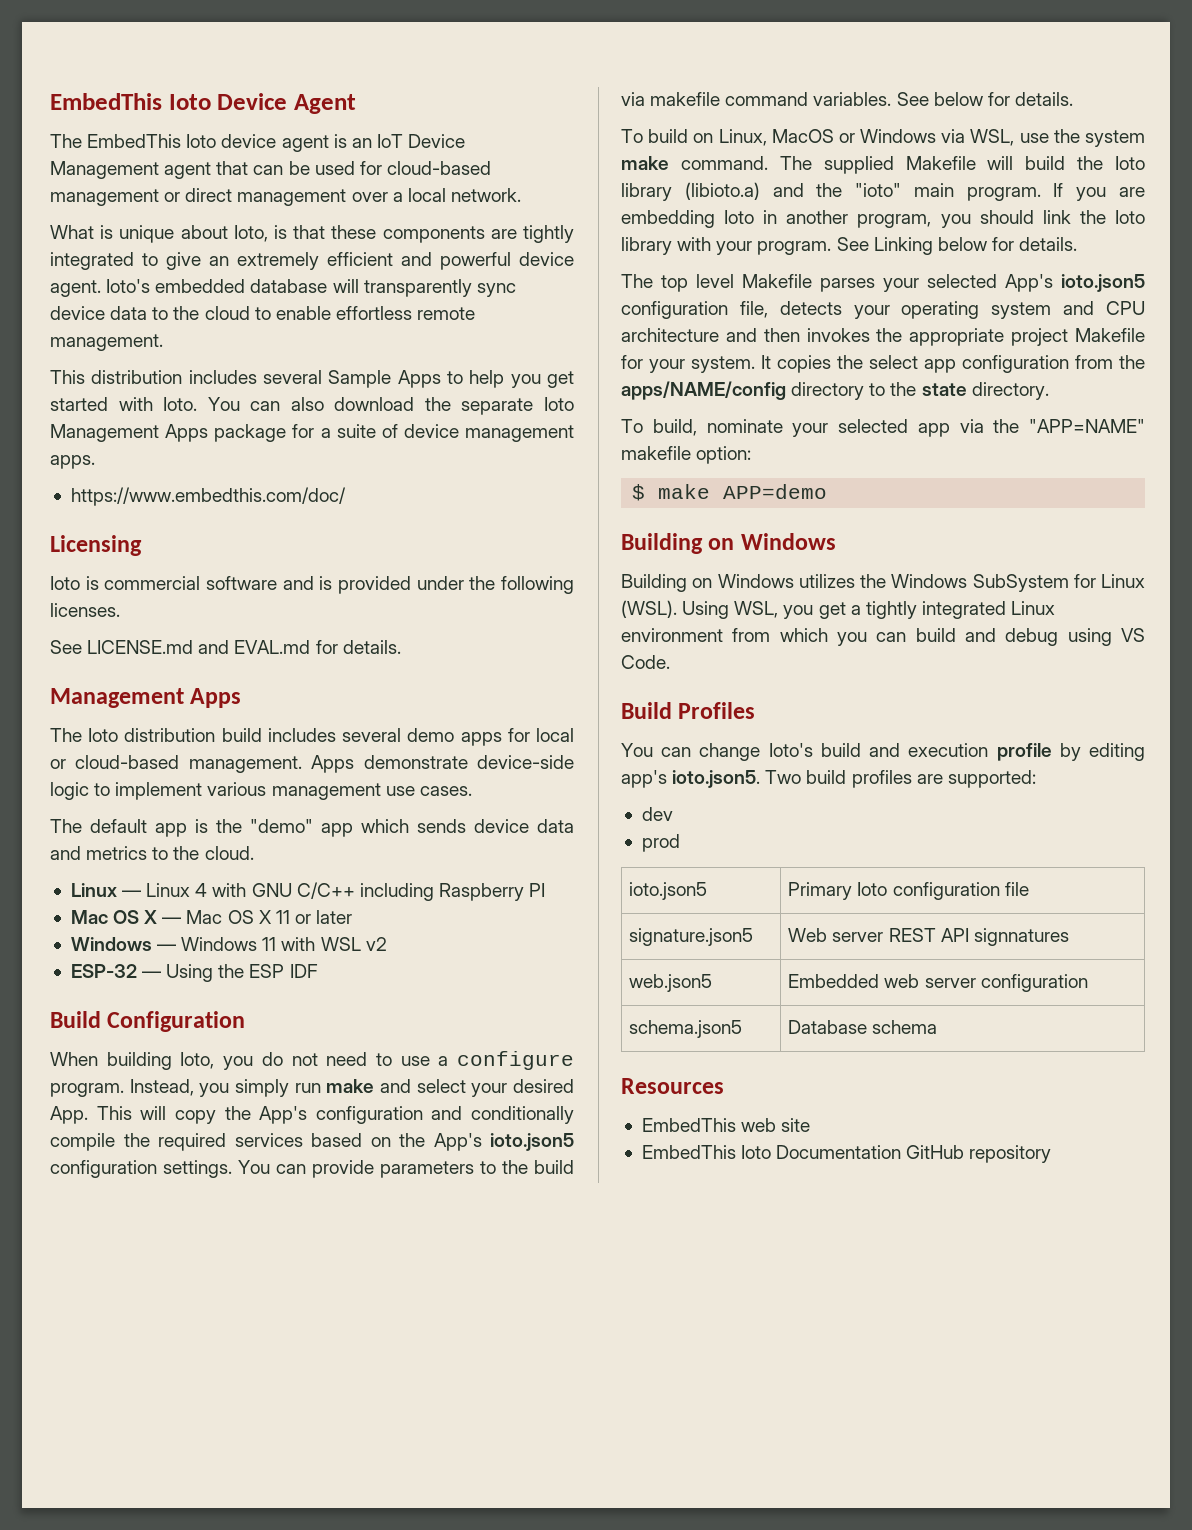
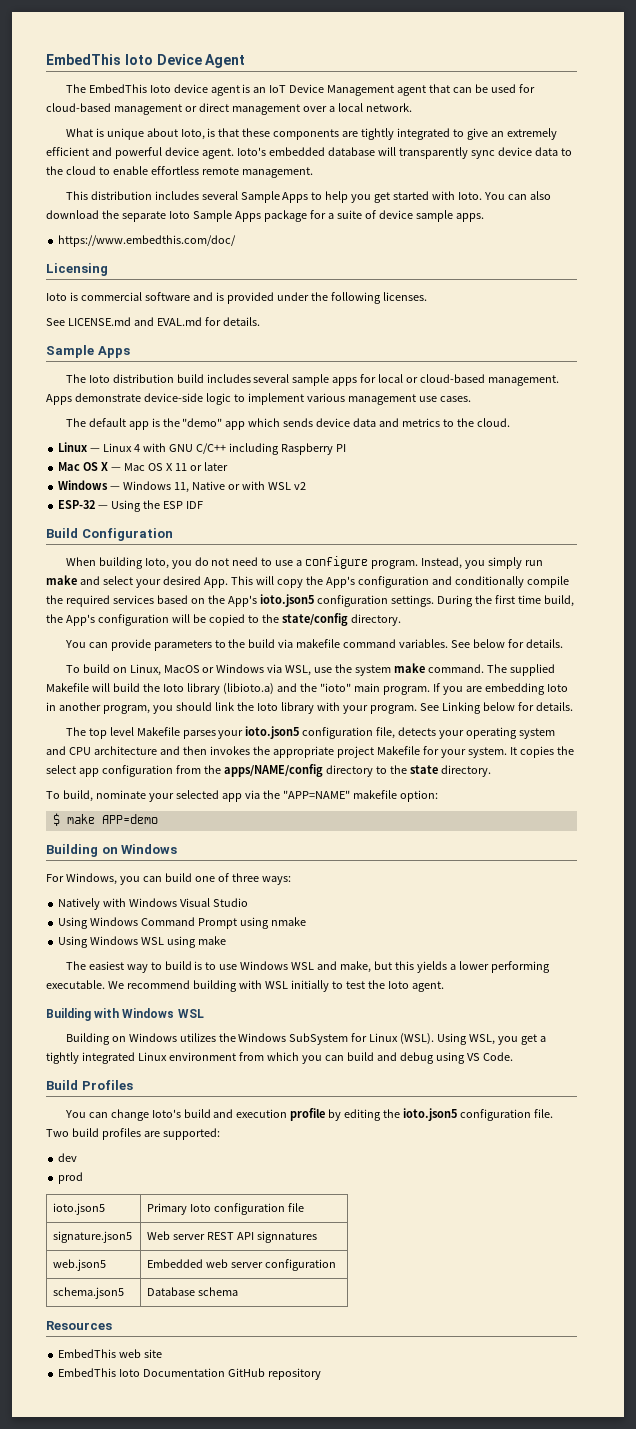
- You can also download the separate Ioto Management Apps package for a suite of device management apps.
+ You can also download the separate Ioto Sample Apps package for a suite of device sample apps.
  See LICENSE.md and EVAL.md for details.
- Management Apps
+ Sample Apps
- The Ioto distribution build includes several demo apps for local or cloud-based management.
+ The Ioto distribution build includes several sample apps for local or cloud-based management.
- Windows — Windows 11 with WSL v2
+ Windows — Windows 11, Native or with WSL v2
- Instead, you simply run make and select your desired App. This will copy the App's configuration and conditionally compile the required services based on the App's ioto.json5 configuration settings. You can provide parameters to the build via makefile command variables.
+ Instead, you simply run make and select your desired App. This will copy the App's configuration and conditionally compile the required services based on the App's ioto.json5 configuration settings. During the first time build, the App's configuration will be copied to the state/config directory.
+ You can provide parameters to the build via makefile command variables.
- The top level Makefile parses your selected App's ioto.json5 configuration file, detects your operating system and CPU architecture and then invokes the appropriate project Makefile for your system.
+ The top level Makefile parses your ioto.json5 configuration file, detects your operating system and CPU architecture and then invokes the appropriate project Makefile for your system.
+ For Windows, you can build one of three ways:
+ Natively with Windows Visual Studio
+ Using Windows Command Prompt using nmake
+ Using Windows WSL using make
+ The easiest way to build is to use Windows WSL and make, but this yields a lower performing executable. We recommend building with WSL initially to test the Ioto agent.
+ Building with Windows WSL
- You can change Ioto's build and execution profile by editing app's ioto.json5. Two build profiles are supported:
+ You can change Ioto's build and execution profile by editing the ioto.json5 configuration file. Two build profiles are supported:

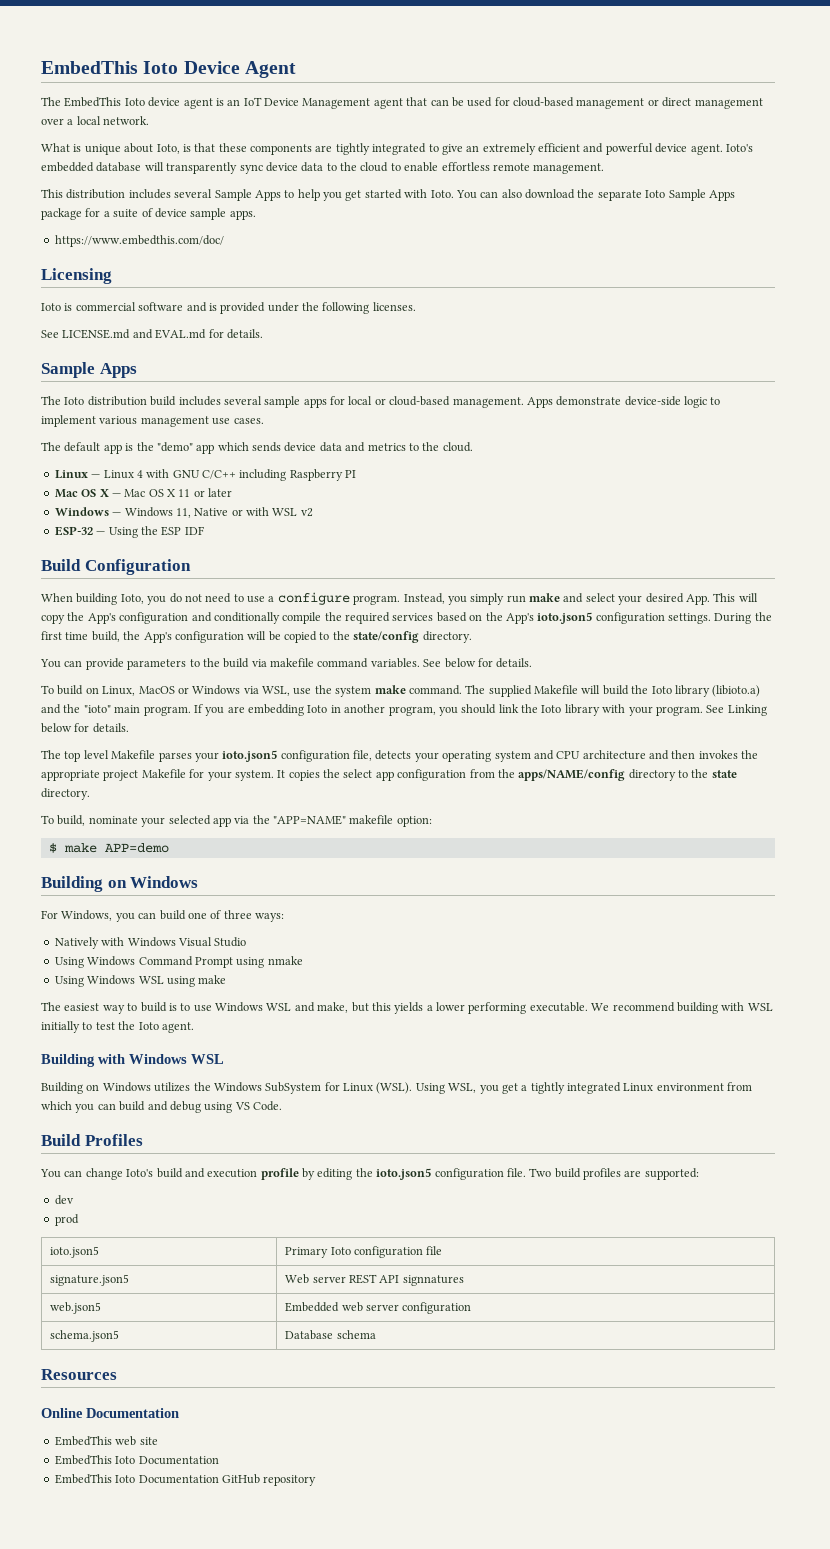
+ Online Documentation
  EmbedThis web site
+ EmbedThis Ioto Documentation

